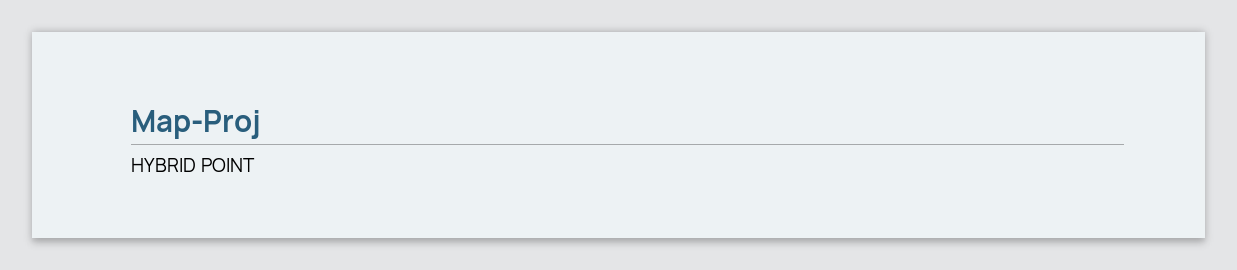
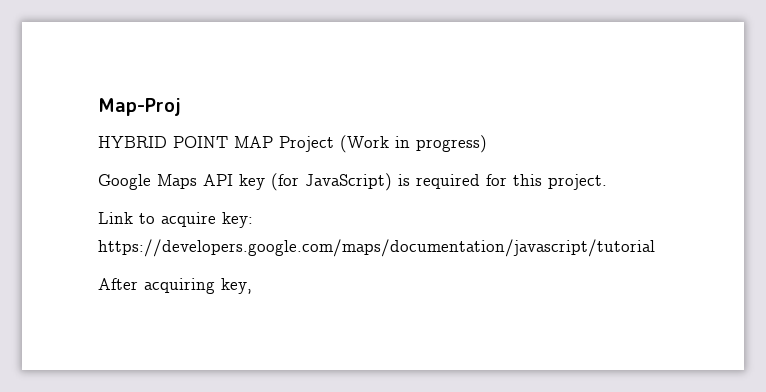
- HYBRID POINT
+ HYBRID POINT MAP Project (Work in progress)
+ Google Maps API key (for JavaScript) is required for this project.
+ Link to acquire key: https://developers.google.com/maps/documentation/javascript/tutorial
+ After acquiring key,

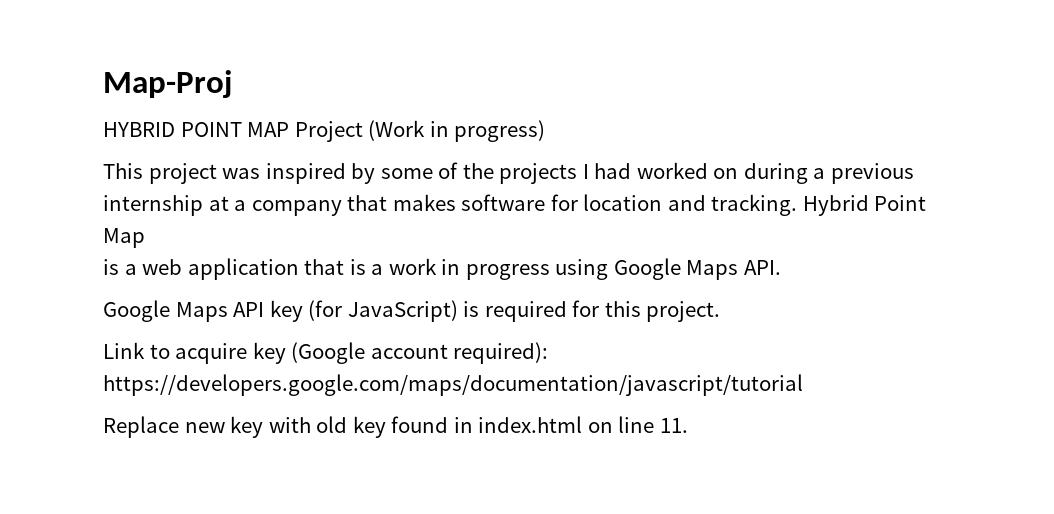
+ This project was inspired by some of the projects I had worked on during a previous internship at a company that makes software for location and tracking. Hybrid Point Map
+ is a web application that is a work in progress using Google Maps API.
- Link to acquire key: https://developers.google.com/maps/documentation/javascript/tutorial
- After acquiring key,
+ Link to acquire key (Google account required): https://developers.google.com/maps/documentation/javascript/tutorial
+ Replace new key with old key found in index.html on line 11.

